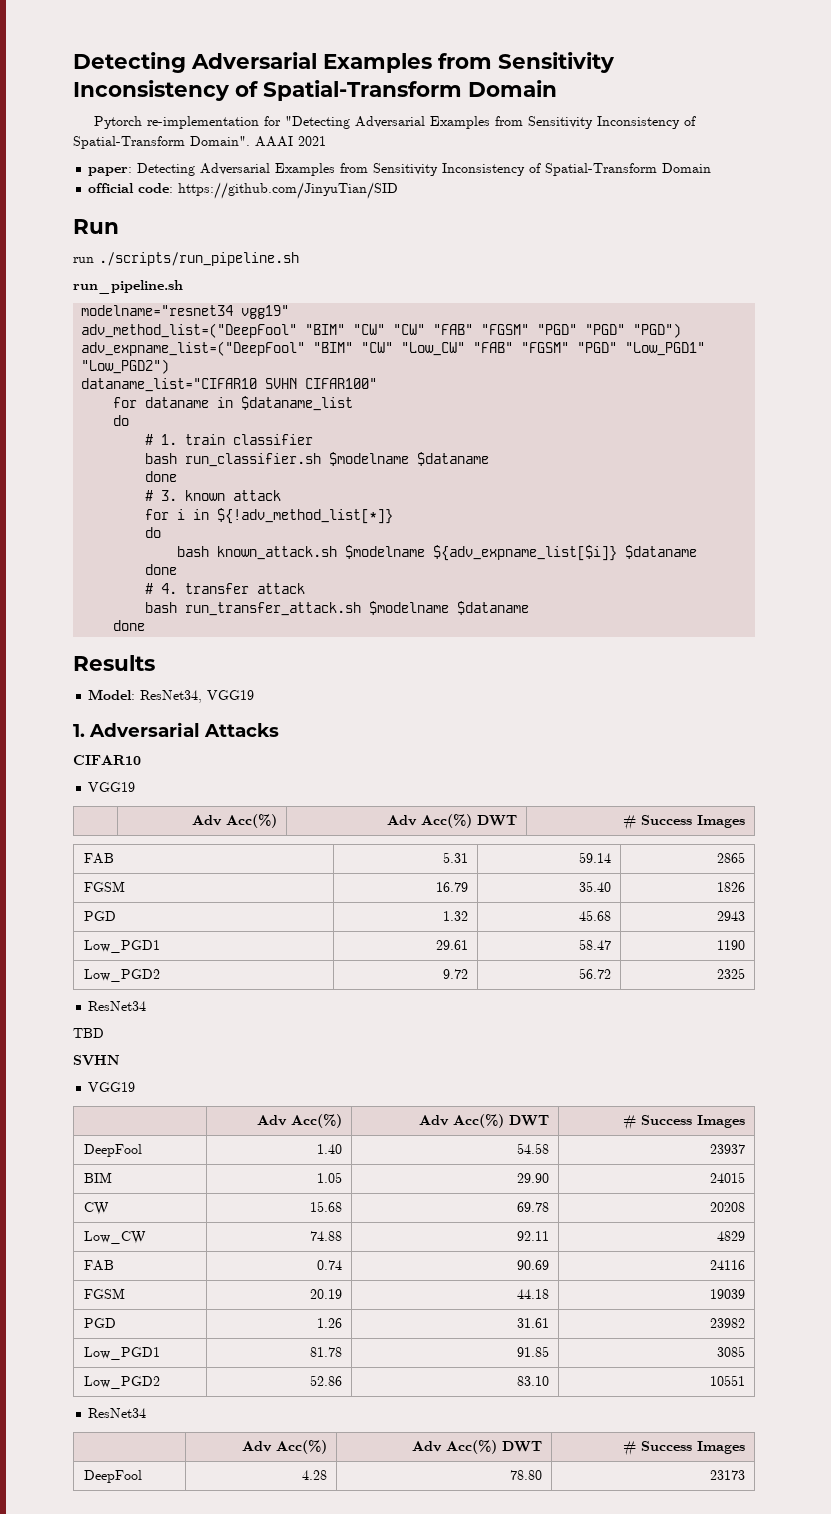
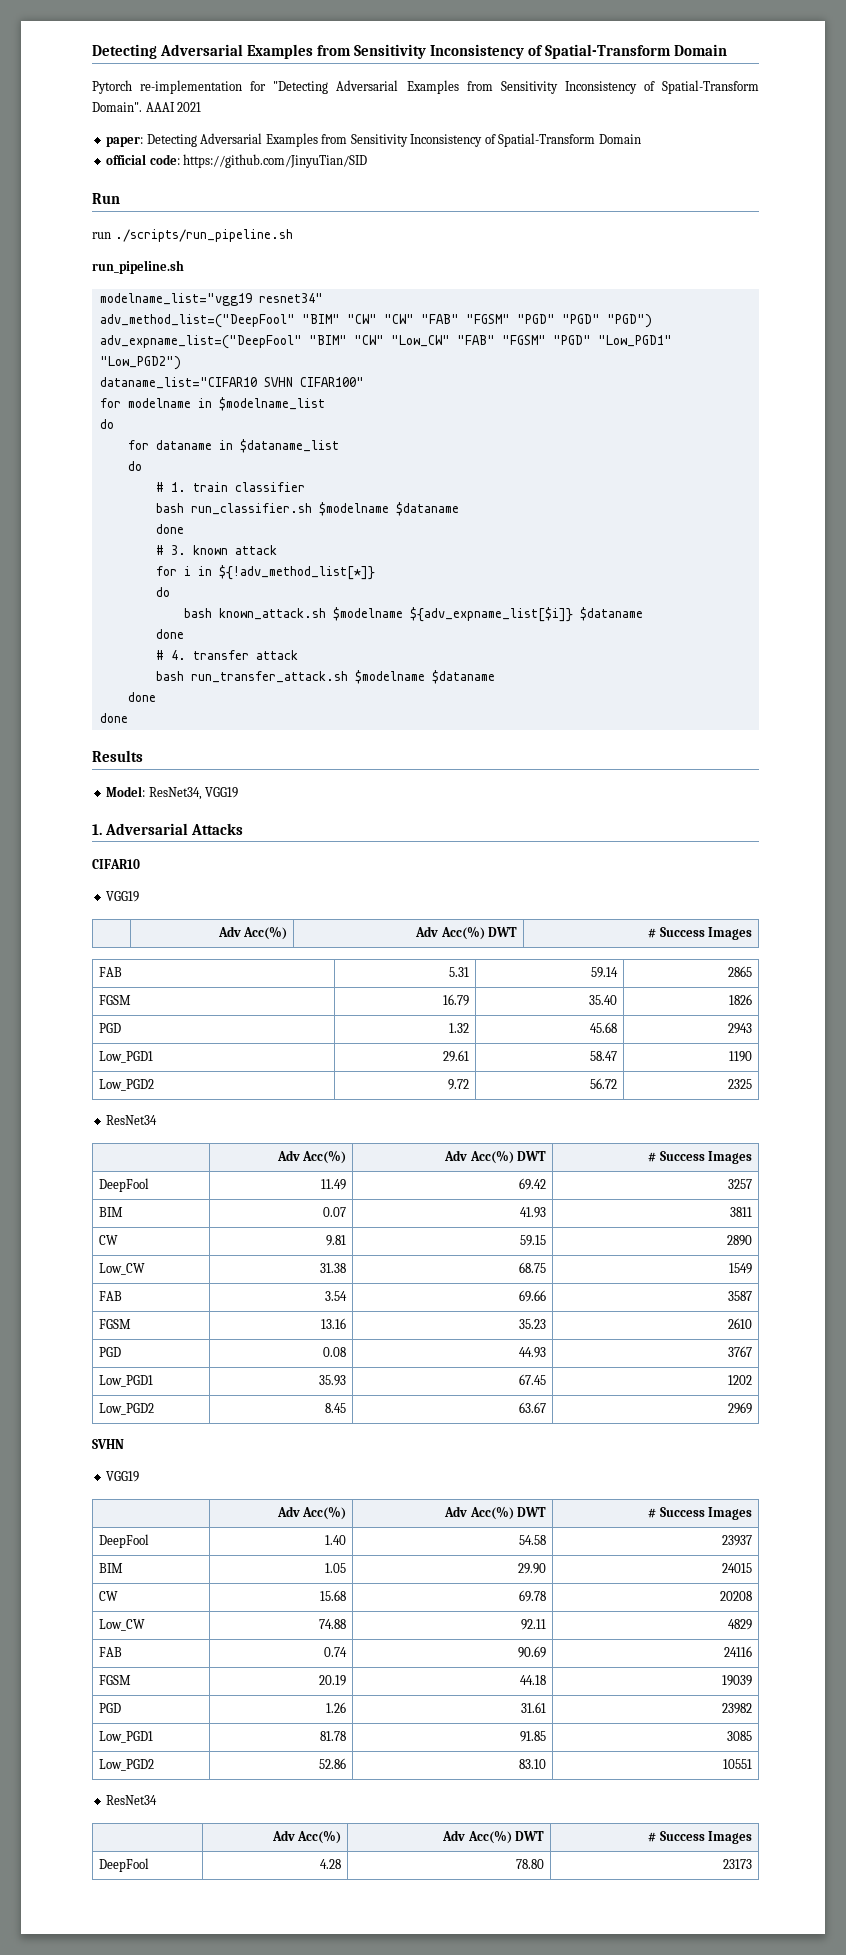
- modelname="resnet34 vgg19"
+ modelname_list="vgg19 resnet34"
+ for modelname in $modelname_list
+ do
  bash run_transfer_attack.sh $modelname $dataname
+ done
  Low_PGD2 | 9.72 | 56.72 | 2325
  ResNet34
- TBD
+ | Adv Acc(%) | Adv Acc(%) DWT | # Success Images
+ DeepFool | 11.49 | 69.42 | 3257
+ BIM | 0.07 | 41.93 | 3811
+ CW | 9.81 | 59.15 | 2890
+ Low_CW | 31.38 | 68.75 | 1549
+ FAB | 3.54 | 69.66 | 3587
+ FGSM | 13.16 | 35.23 | 2610
+ PGD | 0.08 | 44.93 | 3767
+ Low_PGD1 | 35.93 | 67.45 | 1202
+ Low_PGD2 | 8.45 | 63.67 | 2969

